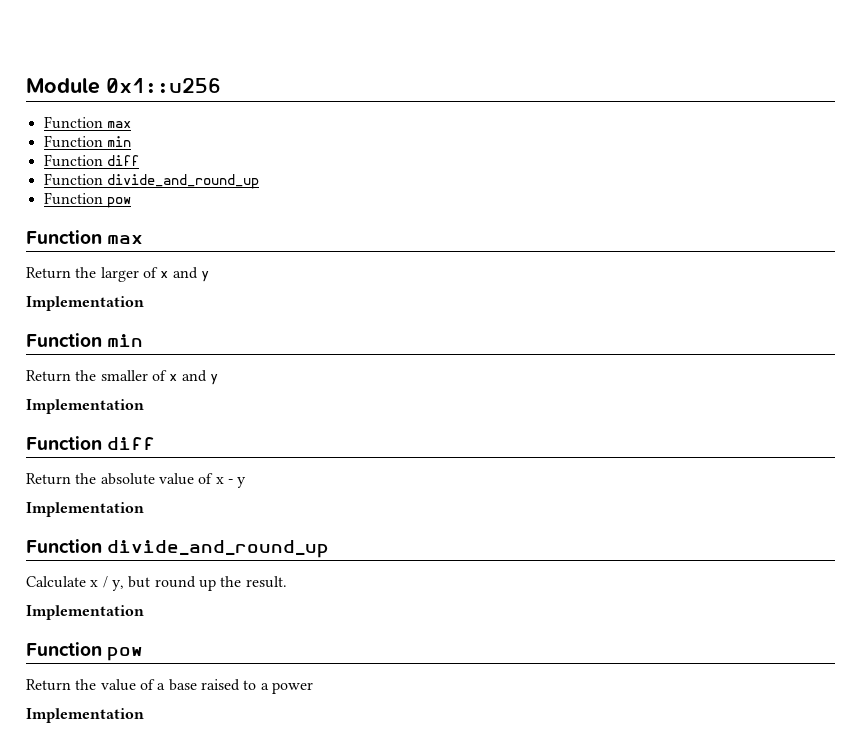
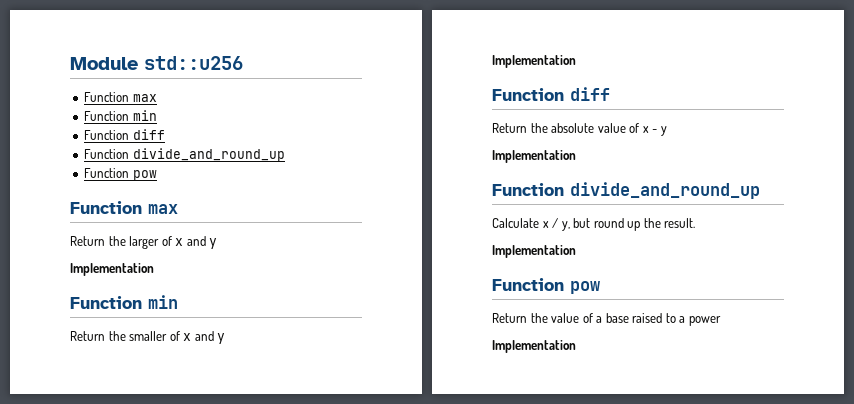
- Module 0x1::u256
+ Module std::u256

